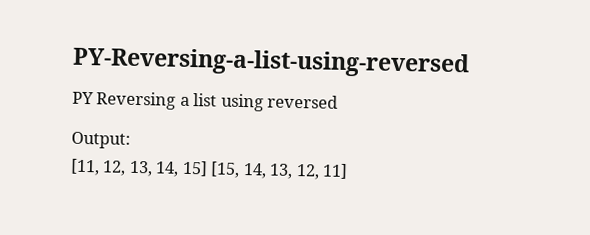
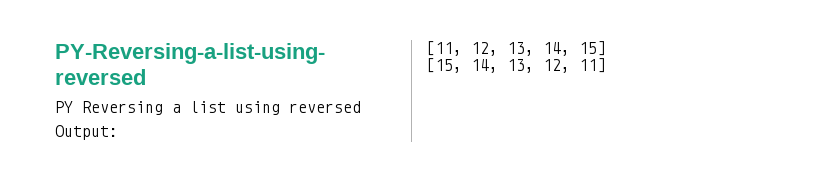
- [11, 12, 13, 14, 15] [15, 14, 13, 12, 11]
+ [11, 12, 13, 14, 15]
+ [15, 14, 13, 12, 11]

